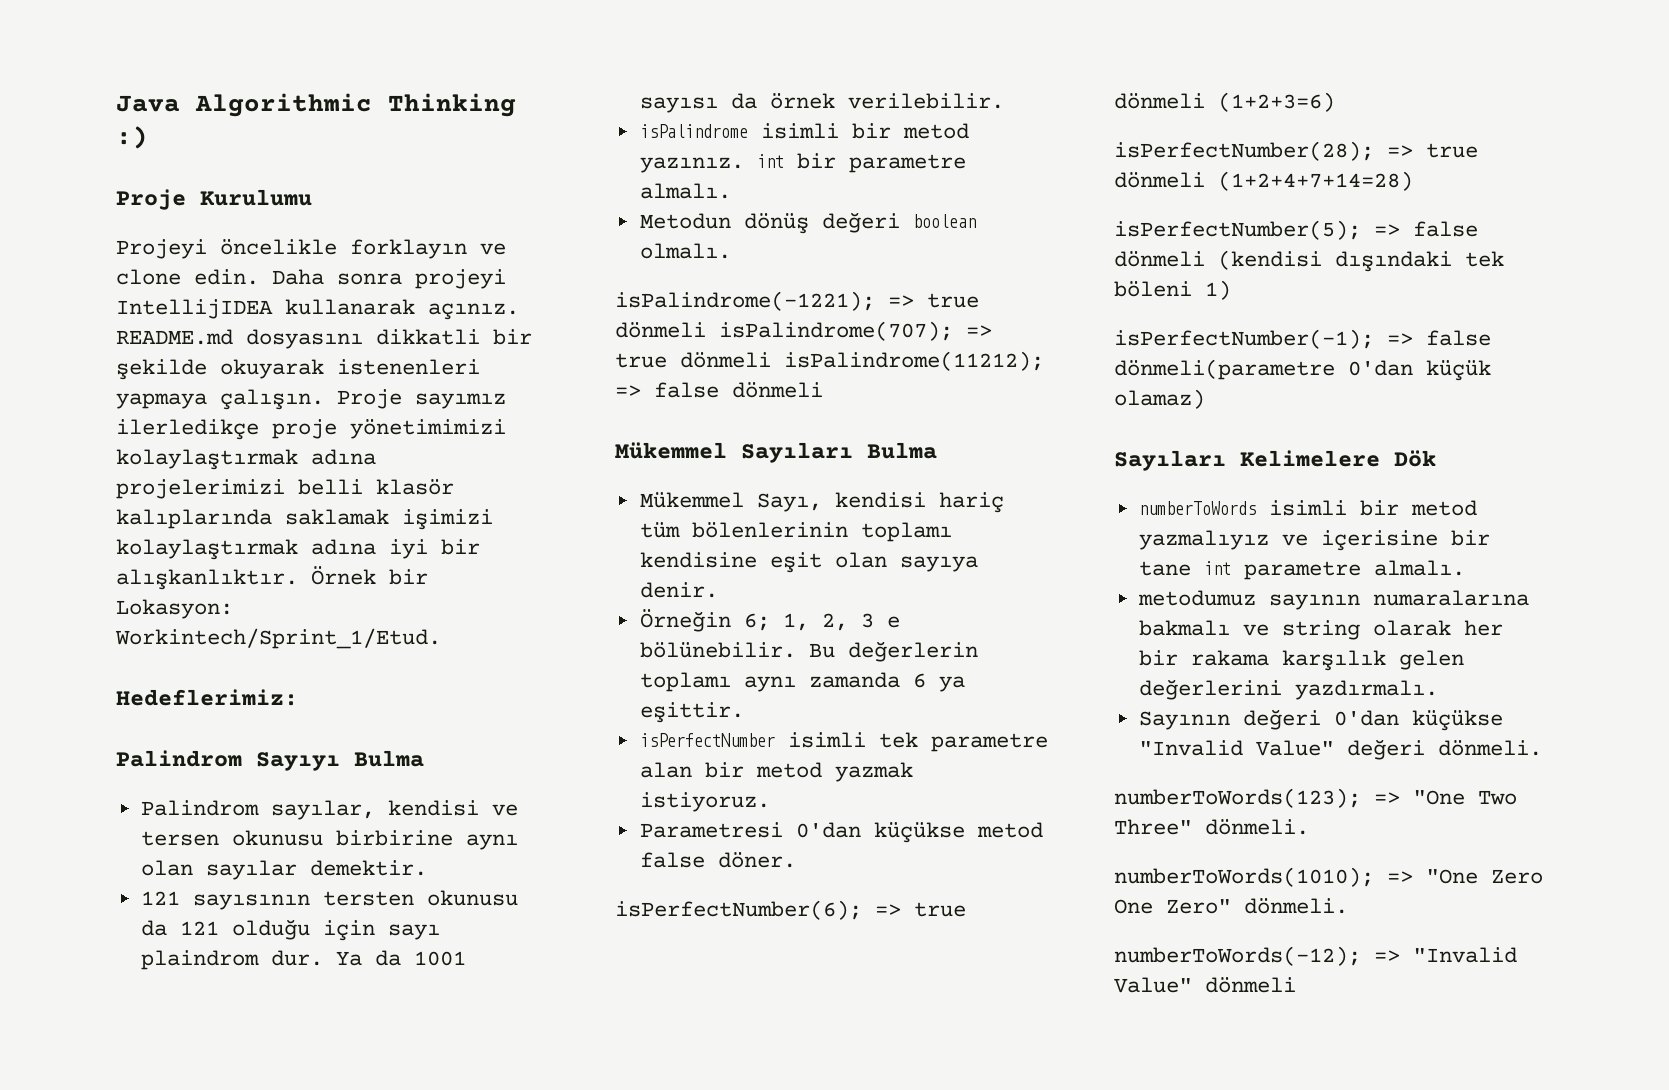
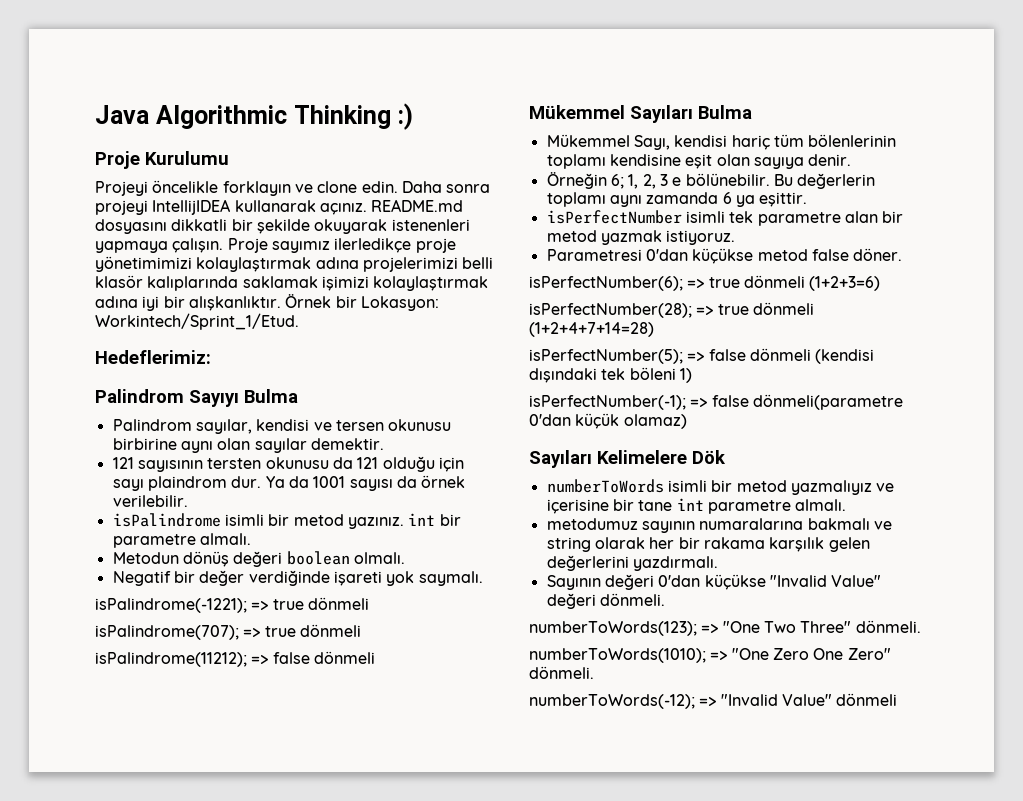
+ Negatif bir değer verdiğinde işareti yok saymalı.
- isPalindrome(-1221); => true dönmeli isPalindrome(707); => true dönmeli isPalindrome(11212); => false dönmeli
+ isPalindrome(-1221); => true dönmeli
+ isPalindrome(707); => true dönmeli
+ isPalindrome(11212); => false dönmeli

